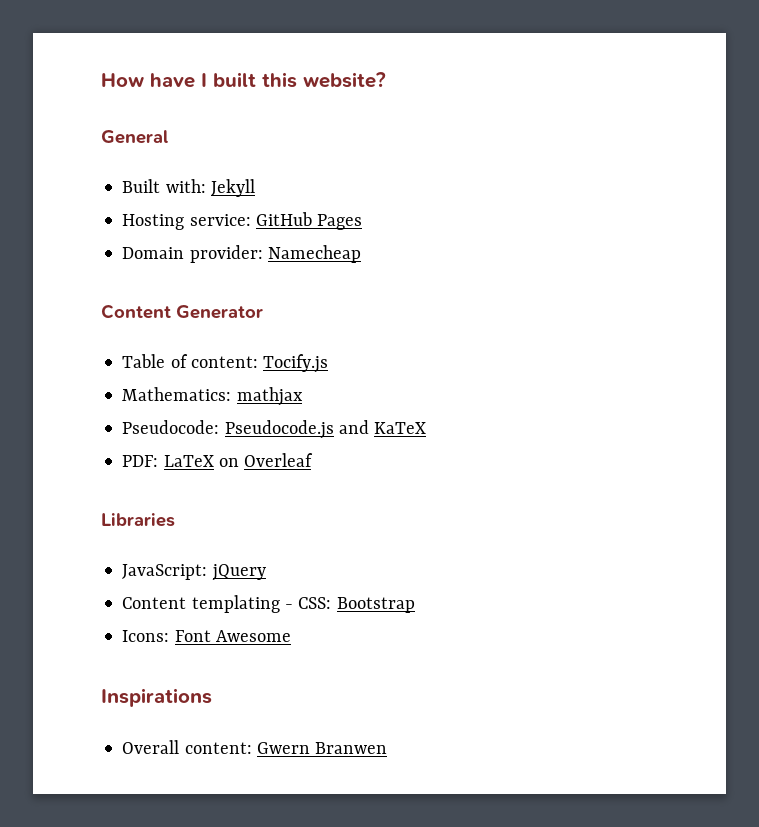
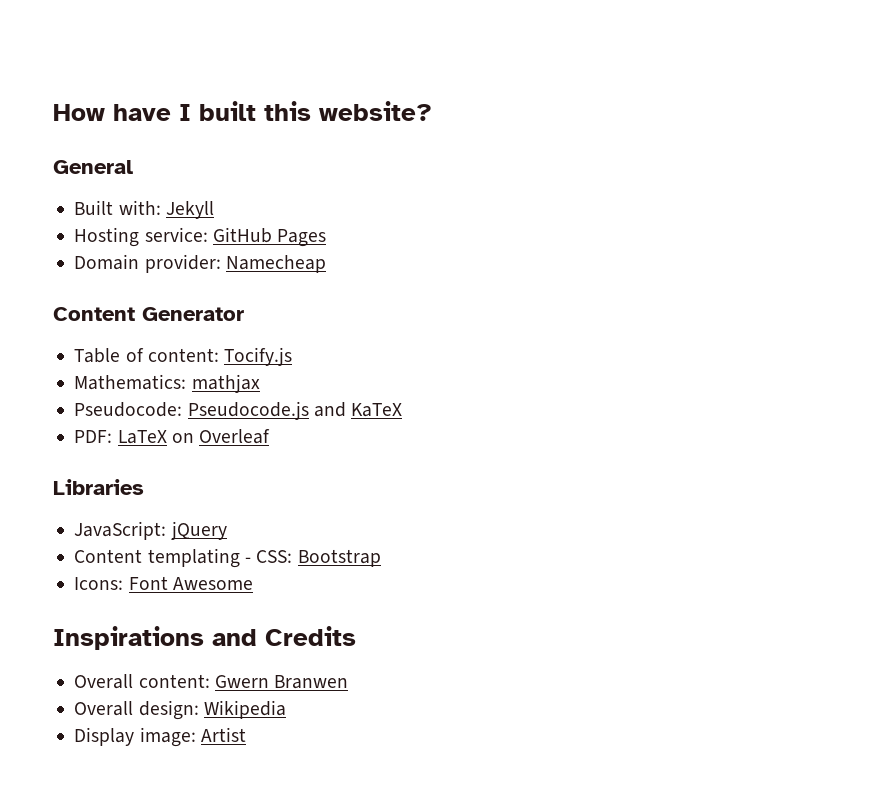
- Inspirations
+ Inspirations and Credits
+ Overall design: Wikipedia
+ Display image: Artist

